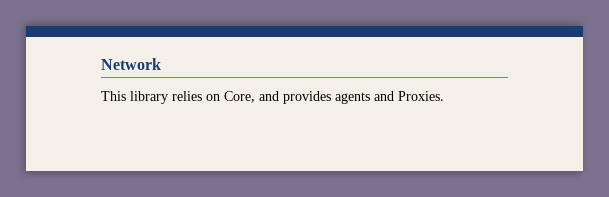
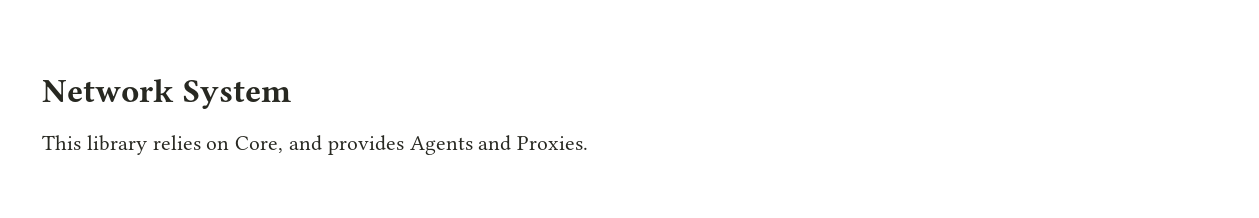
- Network
+ Network System
- This library relies on Core, and provides agents and Proxies.
+ This library relies on Core, and provides Agents and Proxies.

